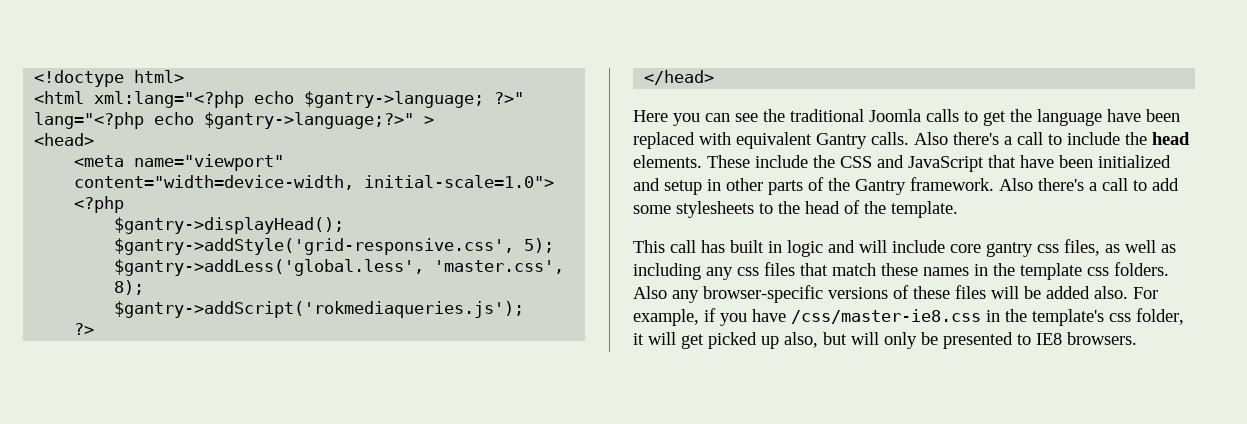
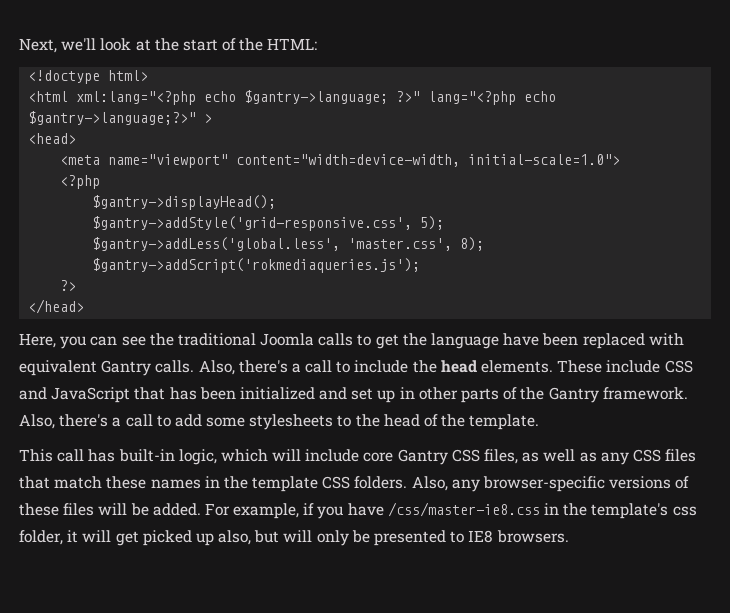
+ Next, we'll look at the start of the HTML:
- Here you can see the traditional Joomla calls to get the language have been replaced with equivalent Gantry calls.
+ Here, you can see the traditional Joomla calls to get the language have been replaced with equivalent Gantry calls.
- Also there's a call to include the head elements.
+ Also, there's a call to include the head elements.
- These include the CSS and JavaScript that have been initialized and setup in other parts of the Gantry framework.
+ These include CSS and JavaScript that has been initialized and set up in other parts of the Gantry framework.
- Also there's a call to add some stylesheets to the head of the template.
+ Also, there's a call to add some stylesheets to the head of the template.
- This call has built in logic and will include core gantry css files, as well as including any css files that match these names in the template css folders. Also any browser-specific versions of these files will be added also.
+ This call has built-in logic, which will include core Gantry CSS files, as well as any CSS files that match these names in the template CSS folders. Also, any browser-specific versions of these files will be added.

